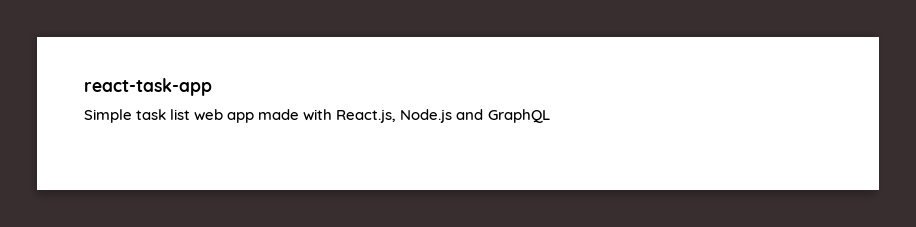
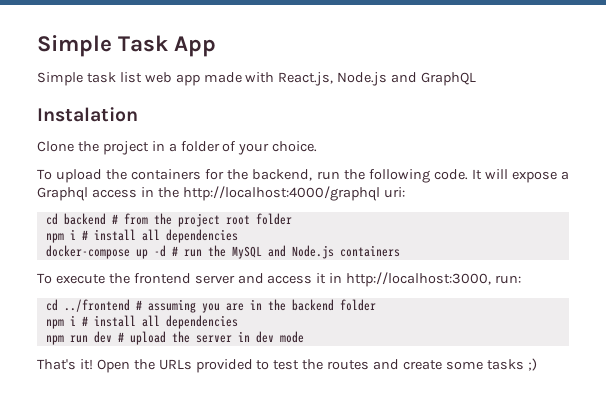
- react-task-app
+ Simple Task App
+ Instalation
+ Clone the project in a folder of your choice.
+ To upload the containers for the backend, run the following code. It will expose a Graphql access in the http://localhost:4000/graphql uri:
+ cd backend # from the project root folder
+ npm i # install all dependencies
+ docker-compose up -d # run the MySQL and Node.js containers
+ To execute the frontend server and access it in http://localhost:3000, run:
+ cd ../frontend # assuming you are in the backend folder
+ npm i # install all dependencies
+ npm run dev # upload the server in dev mode
+ That's it! Open the URLs provided to test the routes and create some tasks ;)

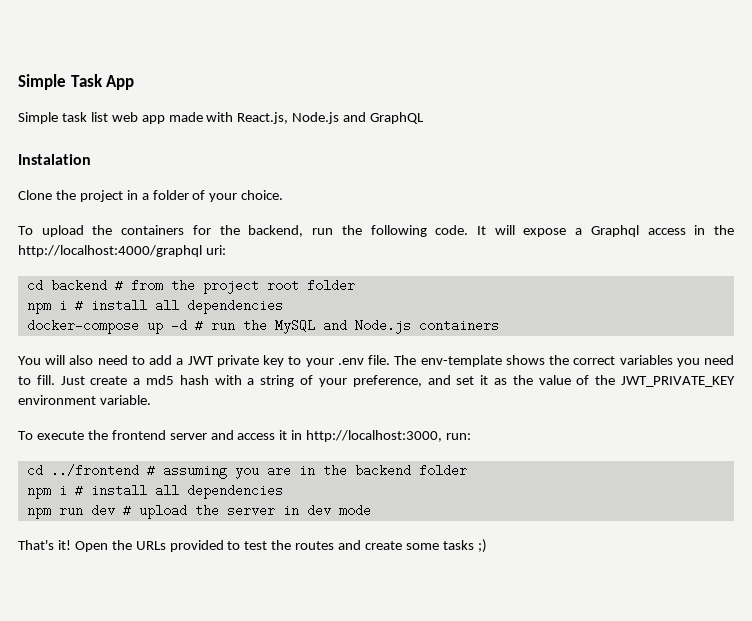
+ You will also need to add a JWT private key to your .env file. The env-template shows the correct variables you need to fill. Just create a md5 hash with a string of your preference, and set it as the value of the JWT_PRIVATE_KEY environment variable.

